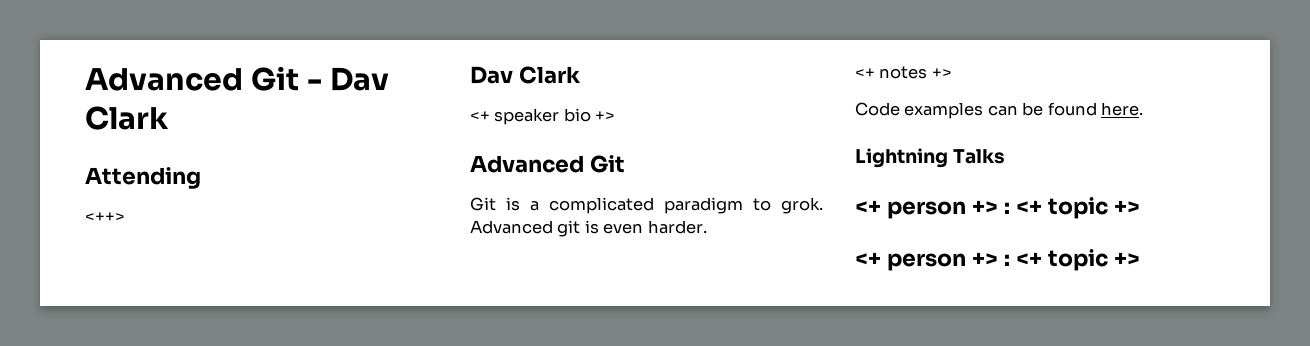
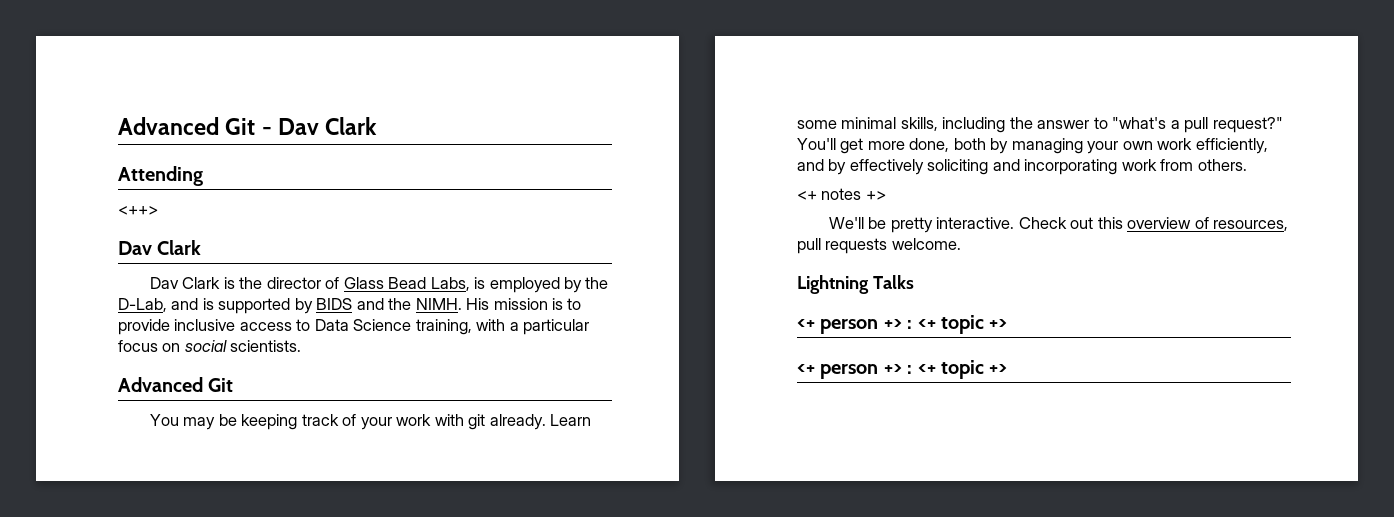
- <+ speaker bio +>
+ Dav Clark is the director of Glass Bead Labs, is employed by the D-Lab, and is supported by BIDS and the NIMH. His mission is to provide inclusive access to Data Science training, with a particular focus on social scientists.
  Advanced Git
- Git is a complicated paradigm to grok. Advanced git is even harder.
+ You may be keeping track of your work with git already. Learn some minimal skills, including the answer to "what's a pull request?" You'll get more done, both by managing your own work efficiently, and by effectively soliciting and incorporating work from others.
  <+ notes +>
- Code examples can be found here.
+ We'll be pretty interactive. Check out this overview of resources, pull requests welcome.

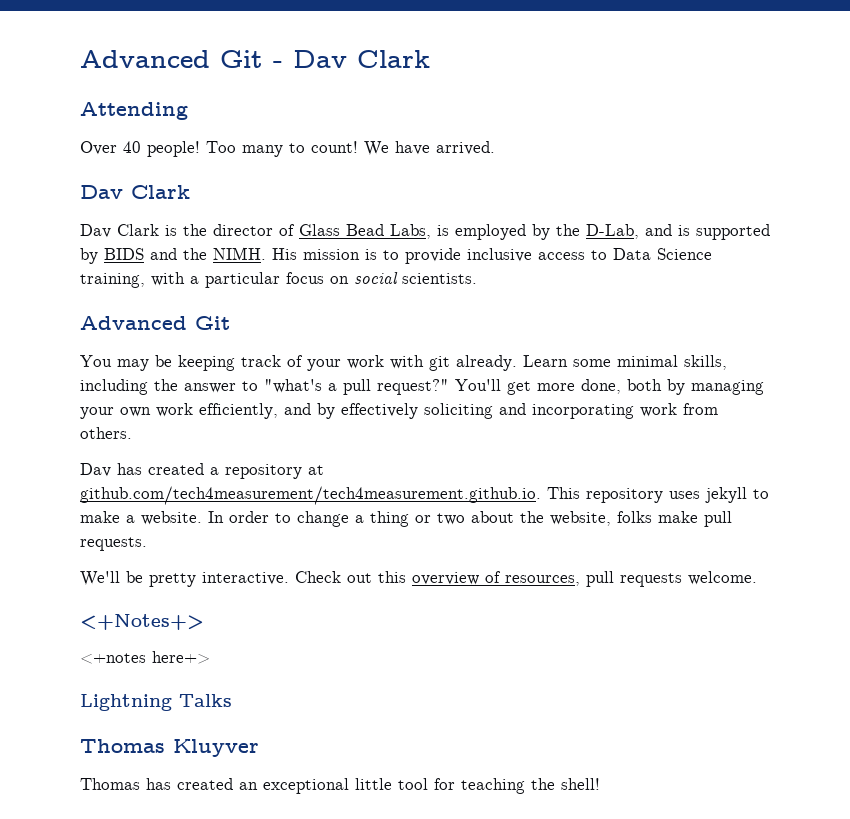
- <++>
+ Over 40 people! Too many to count! We have arrived.
- <+ notes +>
+ Dav has created a repository at github.com/tech4measurement/tech4measurement.github.io. This repository uses jekyll to make a website. In order to change a thing or two about the website, folks make pull requests.
+ <+Notes+>
+ <+notes here+>
  Lightning Talks
- <+ person +> : <+ topic +>
- <+ person +> : <+ topic +>
+ Thomas Kluyver
+ Thomas has created an exceptional little tool for teaching the shell!

